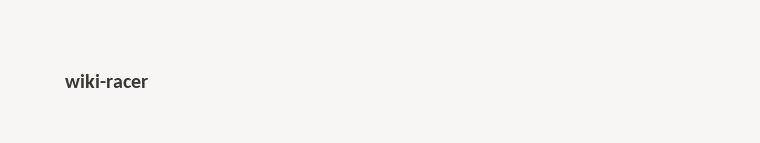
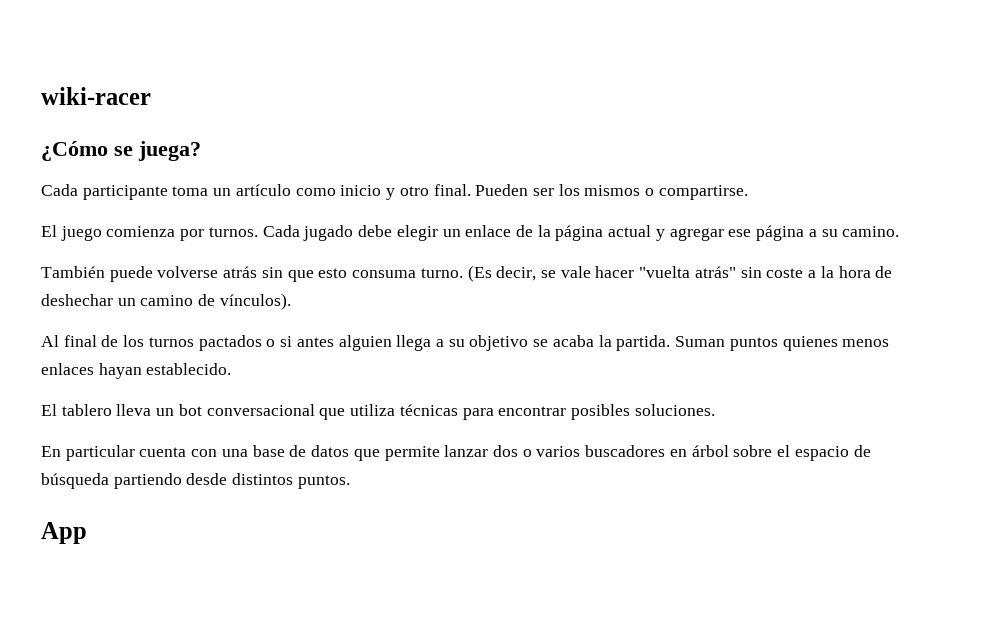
+ ¿Cómo se juega?
+ Cada participante toma un artículo como inicio y otro final. Pueden ser los mismos o compartirse.
+ El juego comienza por turnos. Cada jugado debe elegir un enlace de la página actual y agregar ese página a su camino.
+ También puede volverse atrás sin que esto consuma turno. (Es decir, se vale hacer "vuelta atrás" sin coste a la hora de deshechar un camino de vínculos).
+ Al final de los turnos pactados o si antes alguien llega a su objetivo se acaba la partida. Suman puntos quienes menos enlaces hayan establecido.
+ El tablero lleva un bot conversacional que utiliza técnicas para encontrar posibles soluciones.
+ En particular cuenta con una base de datos que permite lanzar dos o varios buscadores en árbol sobre el espacio de búsqueda partiendo desde distintos puntos.
+ App

